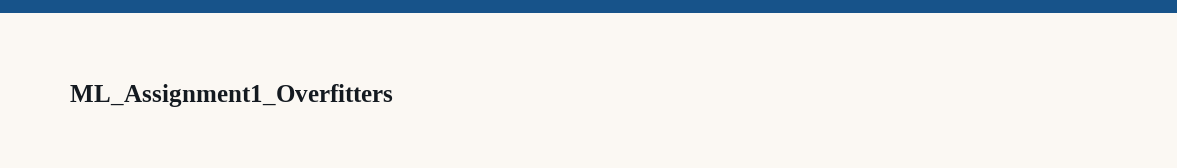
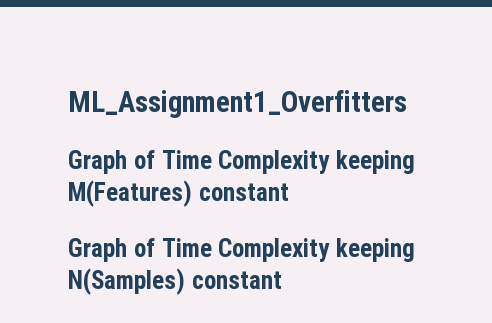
+ Graph of Time Complexity keeping M(Features) constant
+ Graph of Time Complexity keeping N(Samples) constant

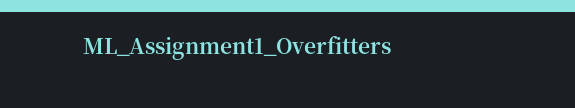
- Graph of Time Complexity keeping M(Features) constant
- Graph of Time Complexity keeping N(Samples) constant

